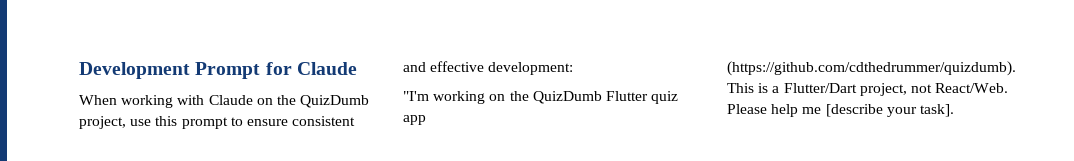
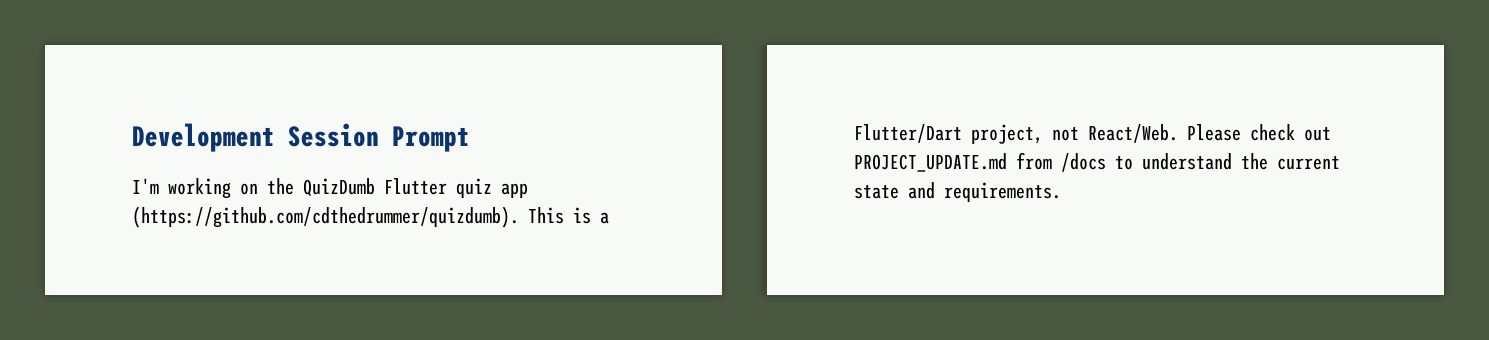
- Development Prompt for Claude
- When working with Claude on the QuizDumb project, use this prompt to ensure consistent and effective development:
- "I'm working on the QuizDumb Flutter quiz app (https://github.com/cdthedrummer/quizdumb). This is a Flutter/Dart project, not React/Web.
+ Development Session Prompt
+ I'm working on the QuizDumb Flutter quiz app (https://github.com/cdthedrummer/quizdumb). This is a Flutter/Dart project, not React/Web.
- Please help me [describe your task].
+ Please check out PROJECT_UPDATE.md from /docs to understand the current state and requirements.

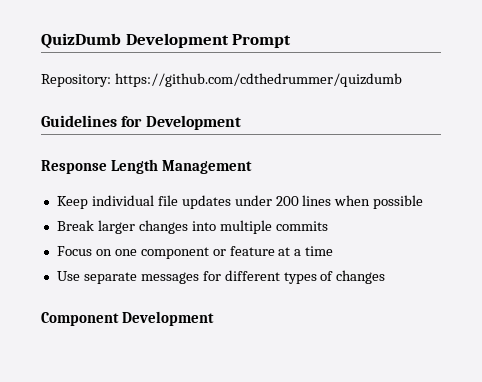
- Development Session Prompt
+ QuizDumb Development Prompt
- I'm working on the QuizDumb Flutter quiz app (https://github.com/cdthedrummer/quizdumb). This is a Flutter/Dart project, not React/Web. Please check out PROJECT_UPDATE.md from /docs to understand the current state and requirements.
+ Repository: https://github.com/cdthedrummer/quizdumb
+ Guidelines for Development
+ Response Length Management
+ Keep individual file updates under 200 lines when possible
+ Break larger changes into multiple commits
+ Focus on one component or feature at a time
+ Use separate messages for different types of changes
+ Component Development

